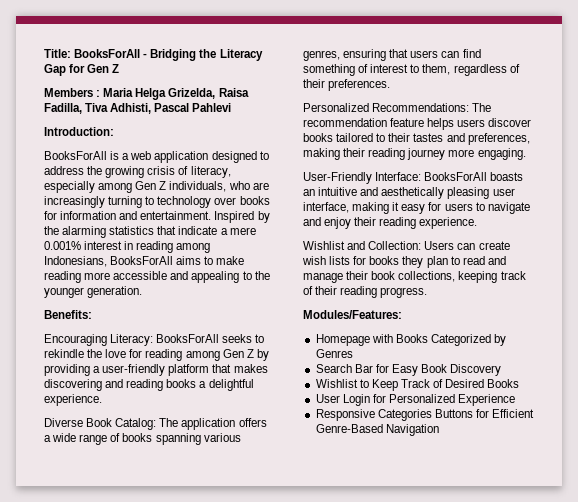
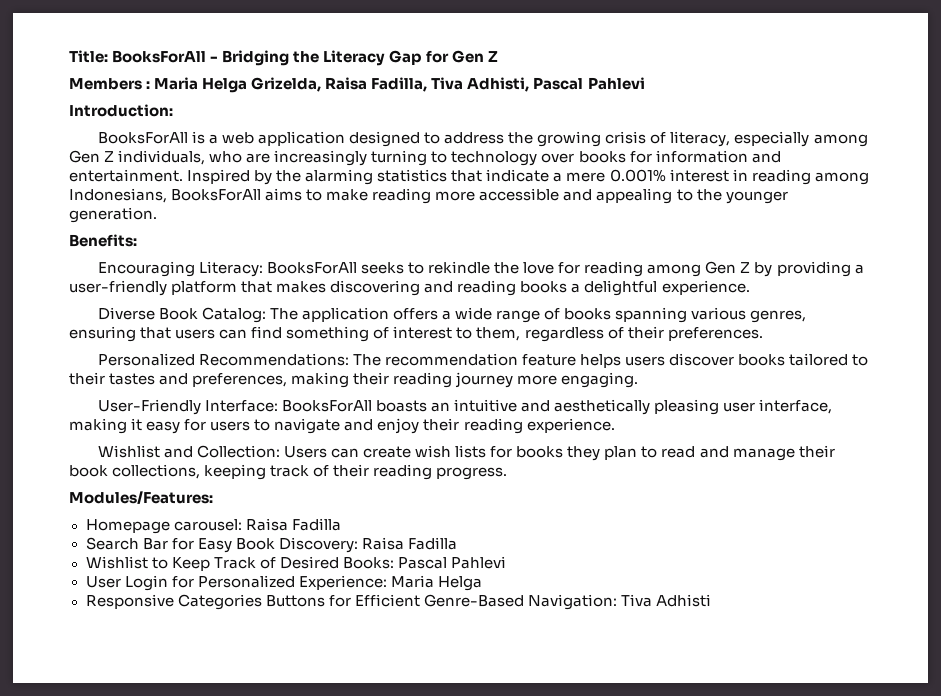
- Homepage with Books Categorized by Genres
+ Homepage carousel: Raisa Fadilla
- Search Bar for Easy Book Discovery
+ Search Bar for Easy Book Discovery: Raisa Fadilla
- Wishlist to Keep Track of Desired Books
+ Wishlist to Keep Track of Desired Books: Pascal Pahlevi
- User Login for Personalized Experience
+ User Login for Personalized Experience: Maria Helga
- Responsive Categories Buttons for Efficient Genre-Based Navigation
+ Responsive Categories Buttons for Efficient Genre-Based Navigation: Tiva Adhisti

